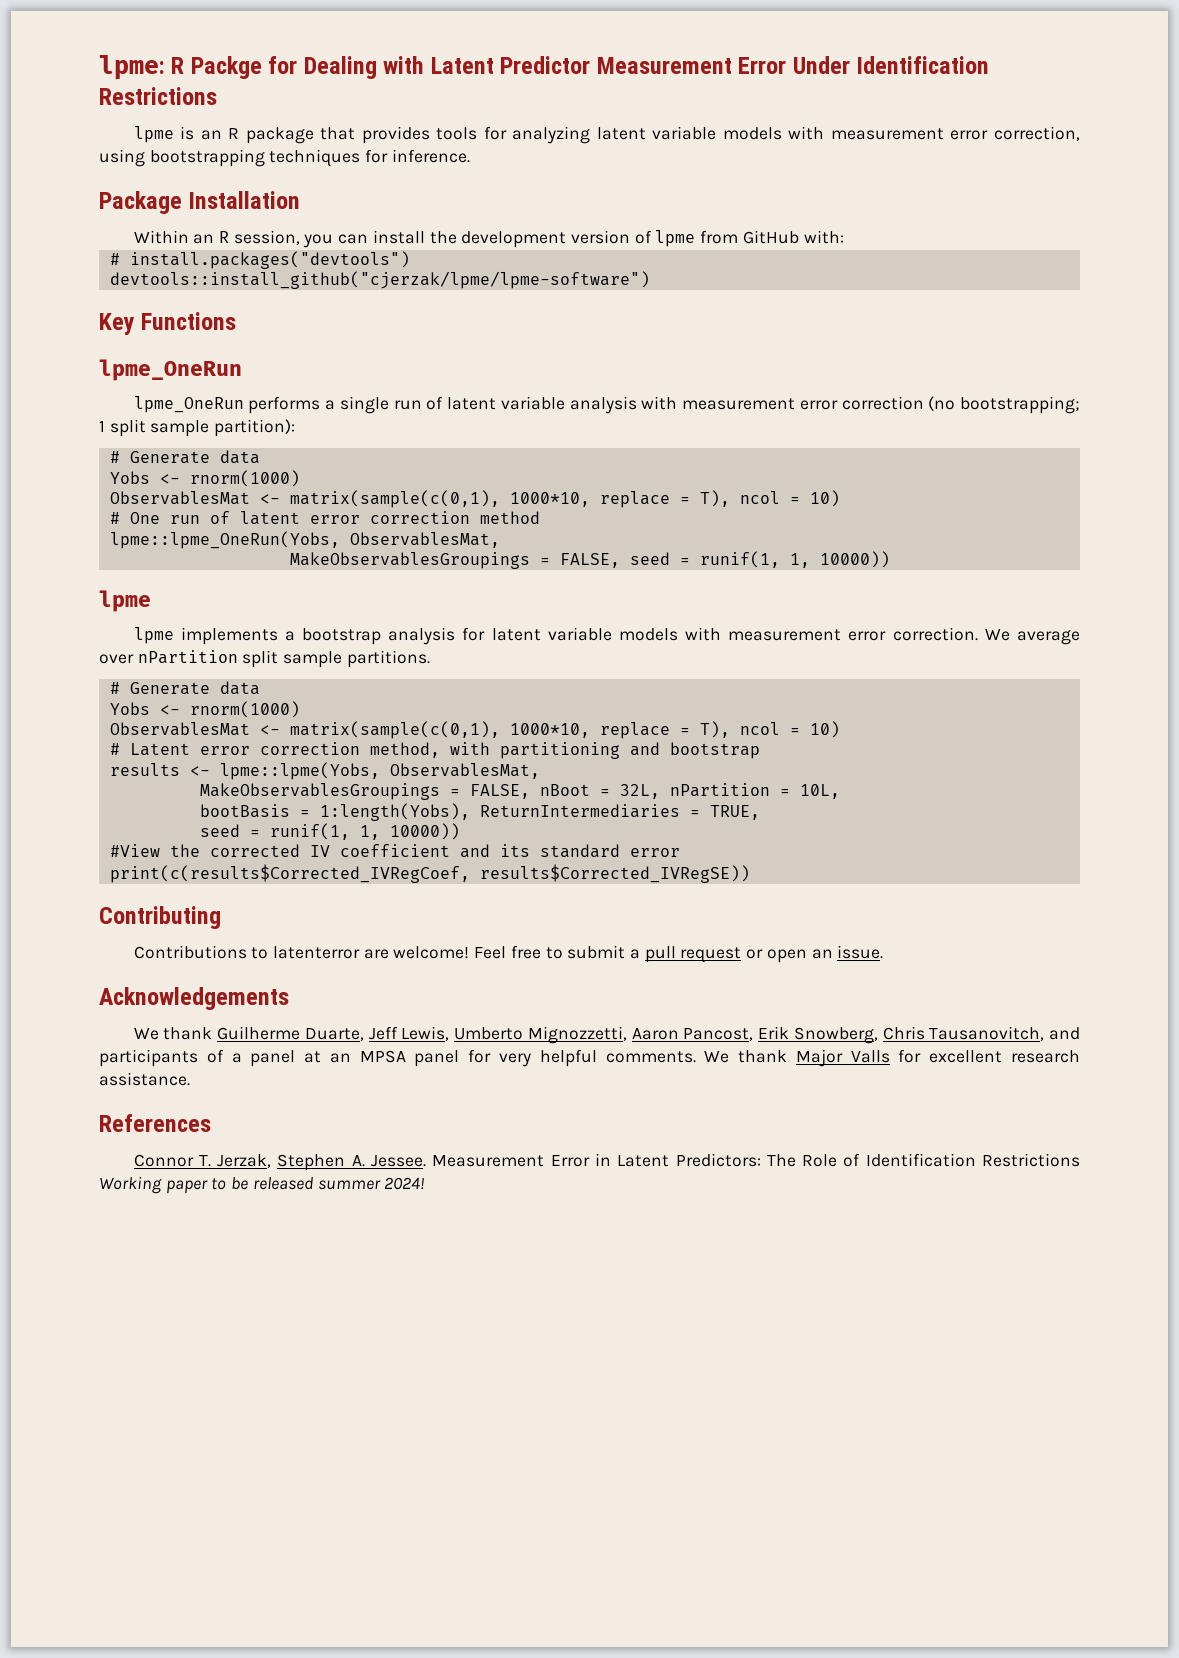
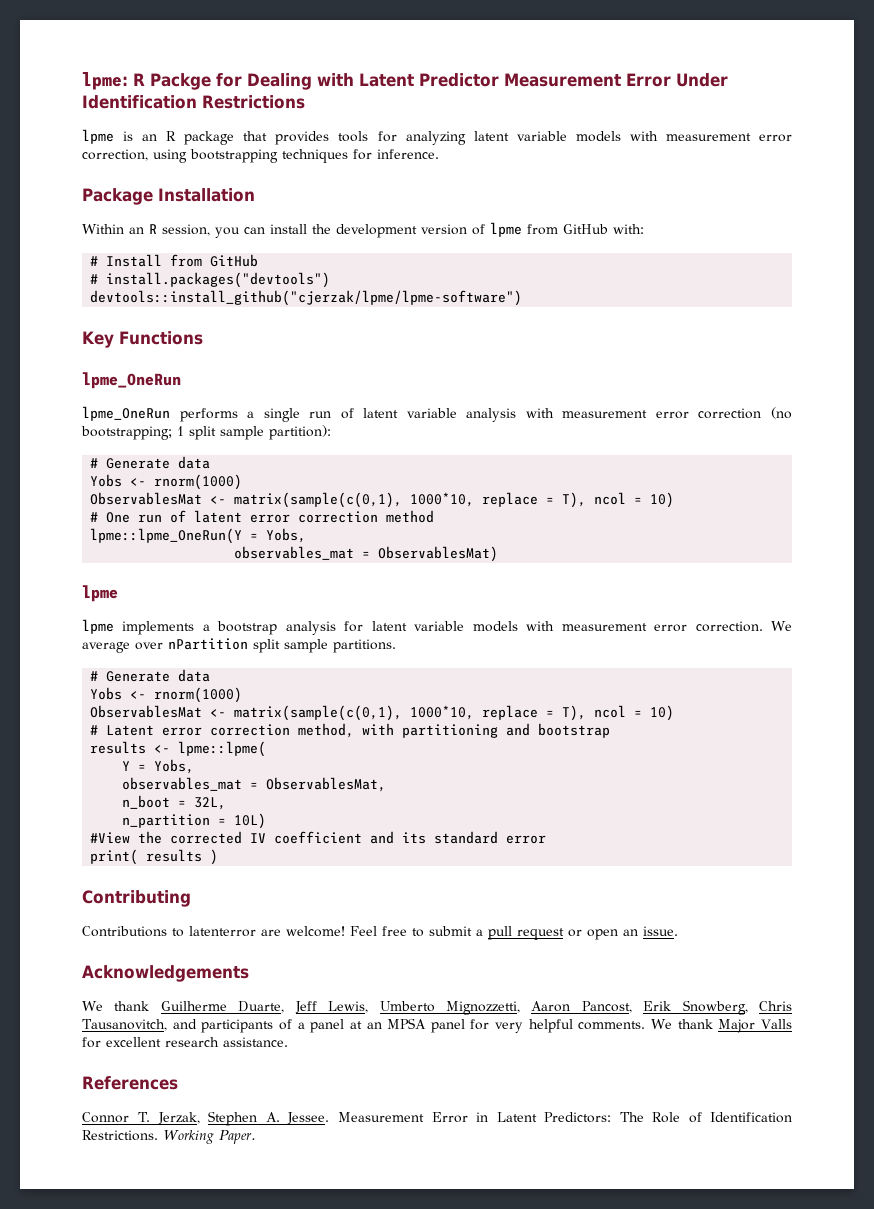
+ # Install from GitHub
- lpme::lpme_OneRun(Yobs, ObservablesMat,
- MakeObservablesGroupings = FALSE, seed = runif(1, 1, 10000))
+ lpme::lpme_OneRun(Y = Yobs,
+ observables_mat = ObservablesMat)
- results <- lpme::lpme(Yobs, ObservablesMat,
- MakeObservablesGroupings = FALSE, nBoot = 32L, nPartition = 10L,
- bootBasis = 1:length(Yobs), ReturnIntermediaries = TRUE,
- seed = runif(1, 1, 10000))
+ results <- lpme::lpme(
+ Y = Yobs,
+ observables_mat = ObservablesMat,
+ n_boot = 32L,
+ n_partition = 10L)
- print(c(results$Corrected_IVRegCoef, results$Corrected_IVRegSE))
+ print( results )
- Measurement Error in Latent Predictors: The Role of Identification Restrictions Working paper to be released summer 2024!
+ Measurement Error in Latent Predictors: The Role of Identification Restrictions. Working Paper.

